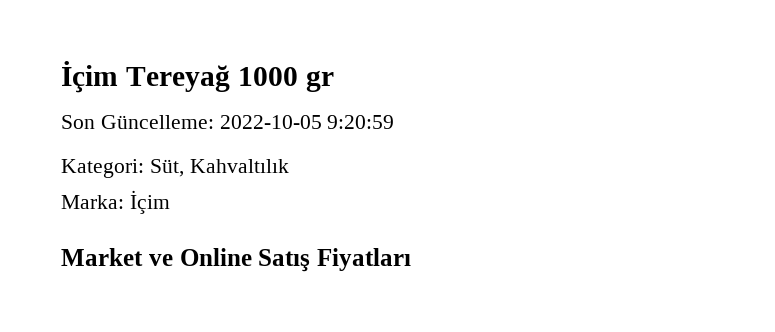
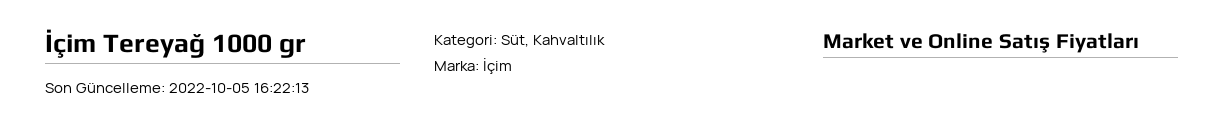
- Son Güncelleme: 2022-10-05 9:20:59
+ Son Güncelleme: 2022-10-05 16:22:13

